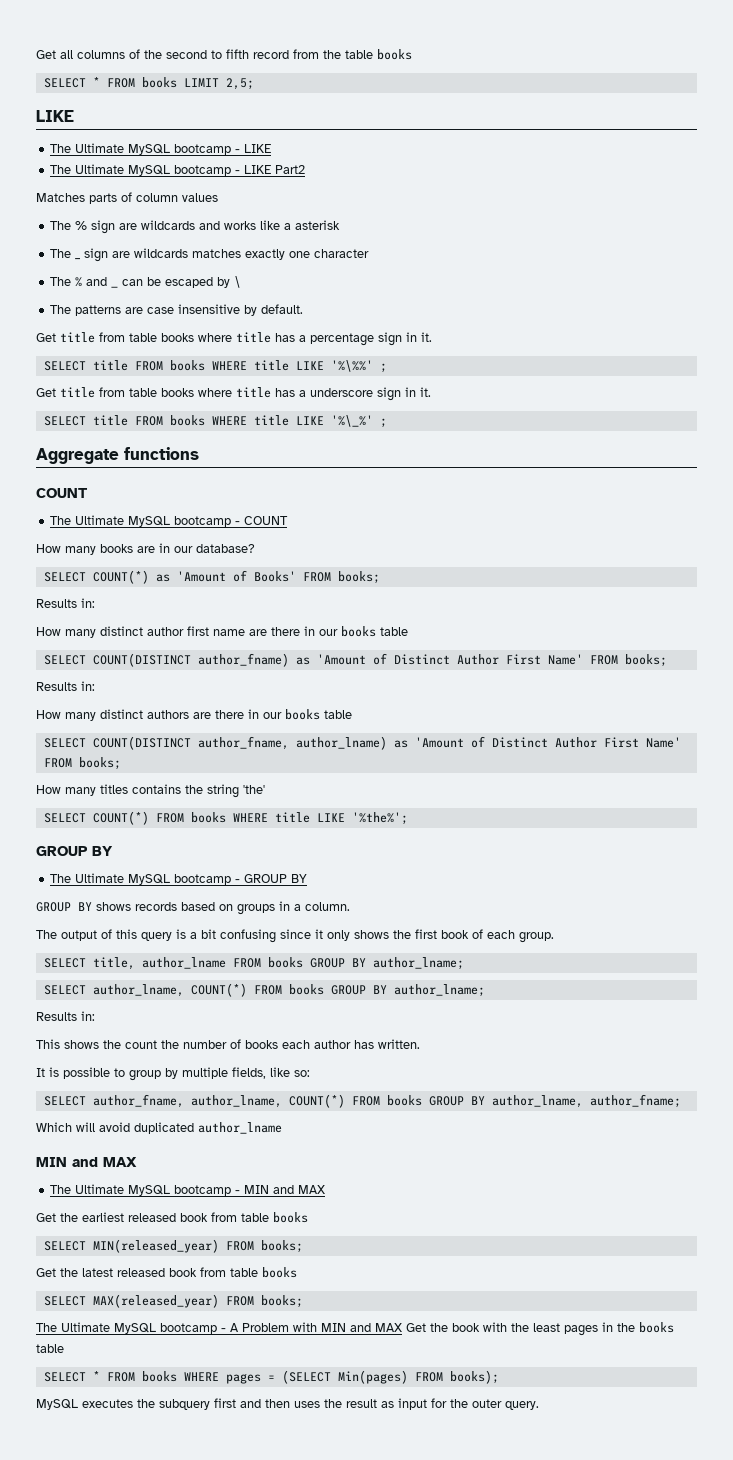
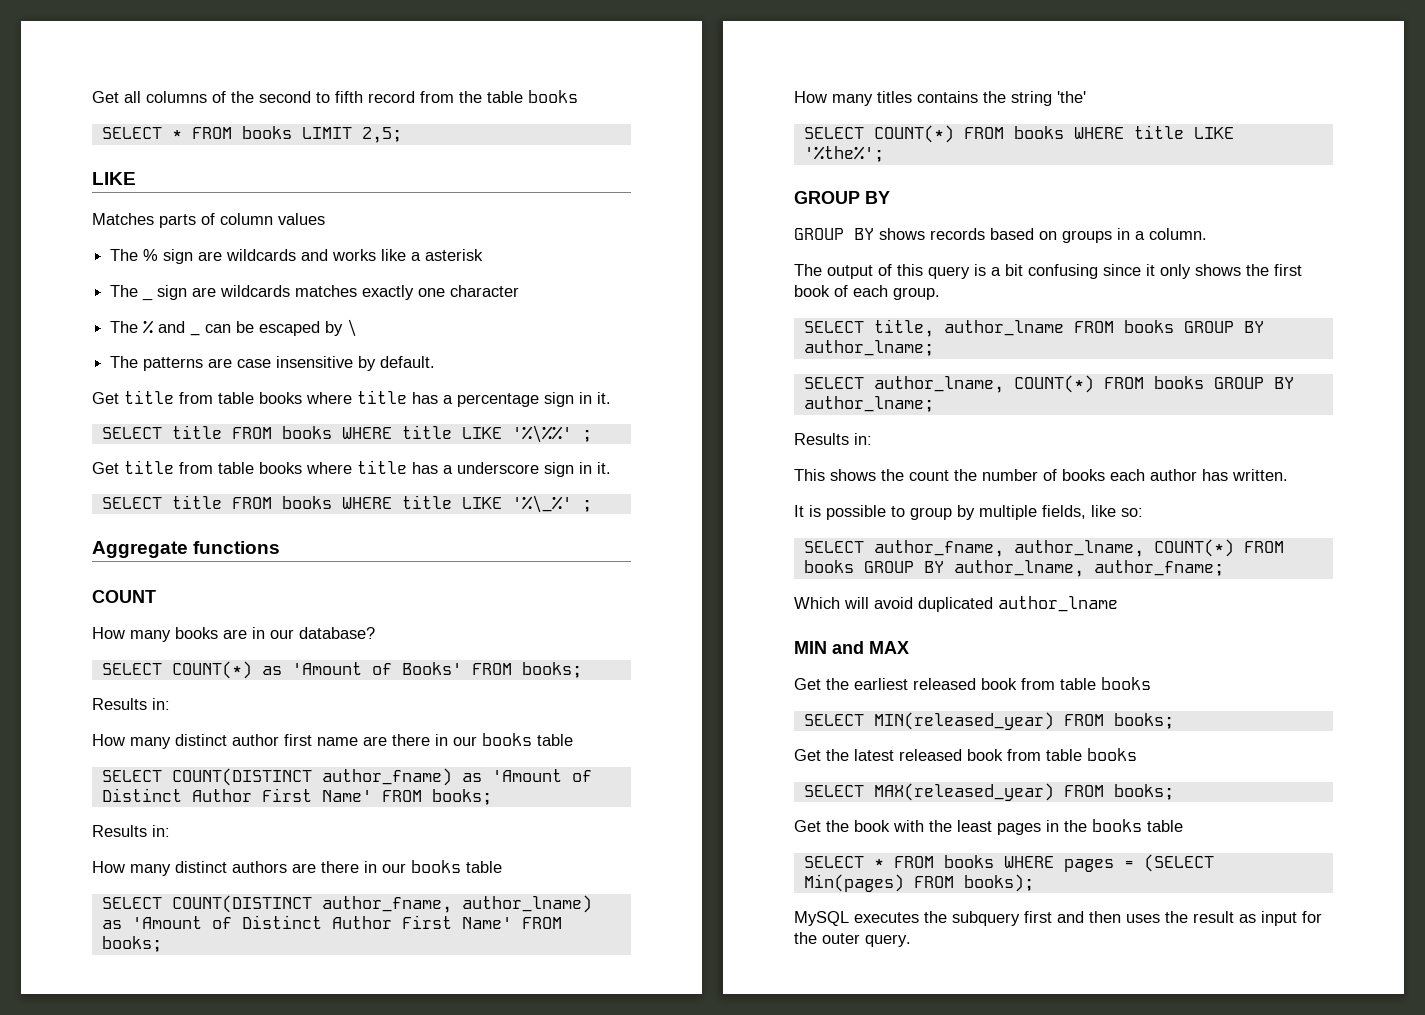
  SELECT * FROM books LIMIT 2,5;
  LIKE
- The Ultimate MySQL bootcamp - LIKE
- The Ultimate MySQL bootcamp - LIKE Part2
- The Ultimate MySQL bootcamp - COUNT
- The Ultimate MySQL bootcamp - GROUP BY
- The Ultimate MySQL bootcamp - MIN and MAX
- The Ultimate MySQL bootcamp - A Problem with MIN and MAX Get the book with the least pages in the books table
+ Get the book with the least pages in the books table

